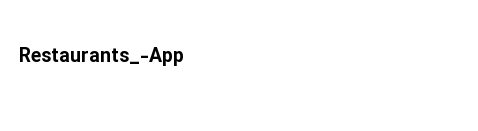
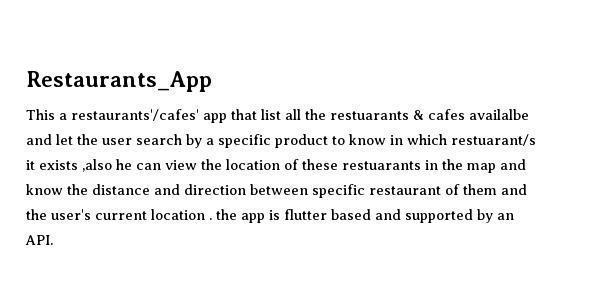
- Restaurants_-App
+ Restaurants_App
+ This a restaurants'/cafes' app that list all the restuarants & cafes availalbe and let the user search by a specific product to know in which restuarant/s it exists ,also he can view the location of these restuarants in the map and know the distance and direction between specific restaurant of them and the user's current location . the app is flutter based and supported by an API.

